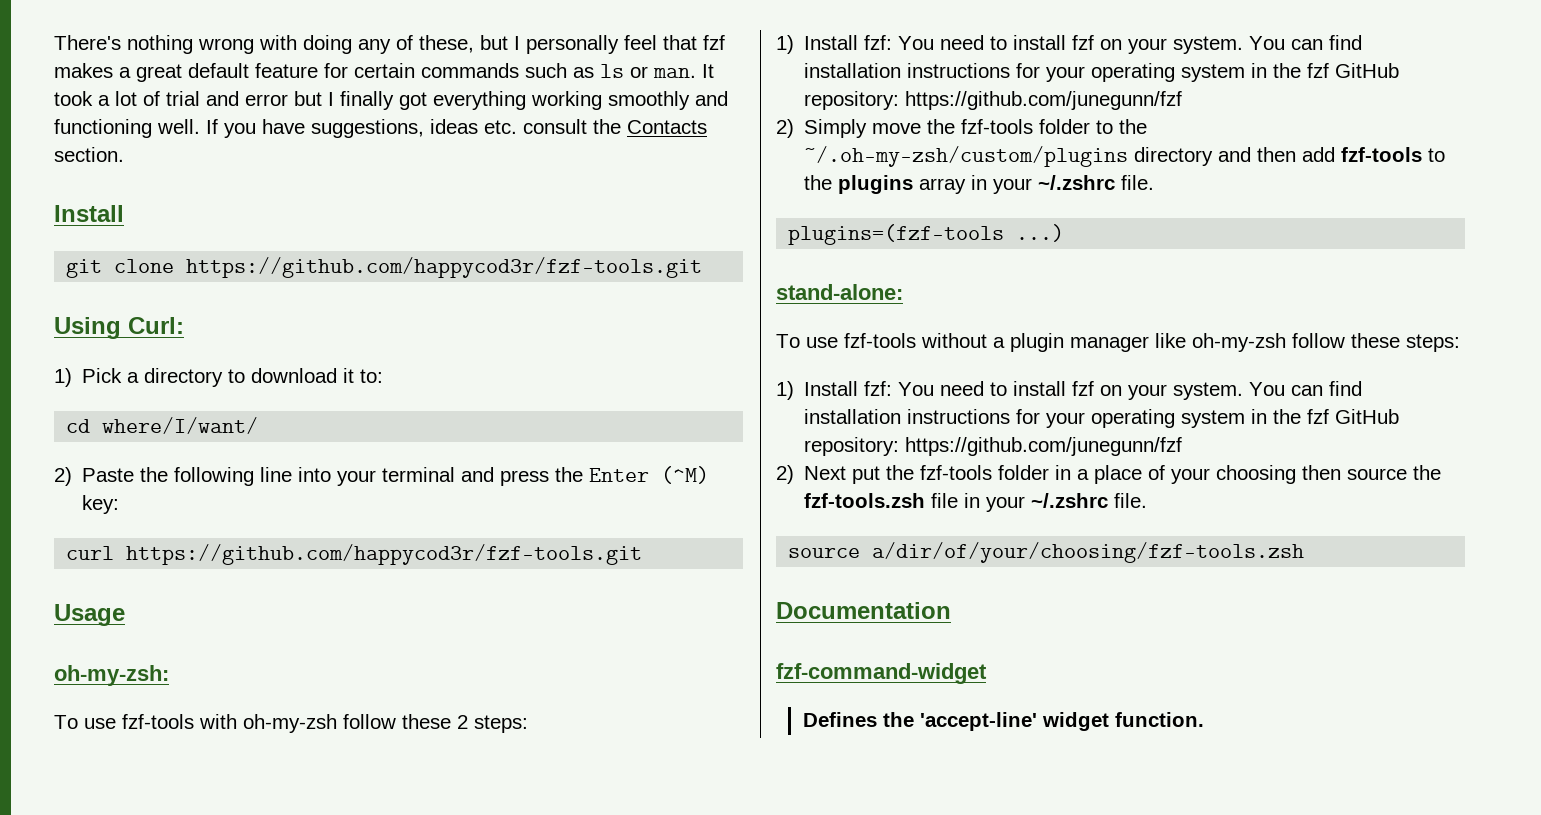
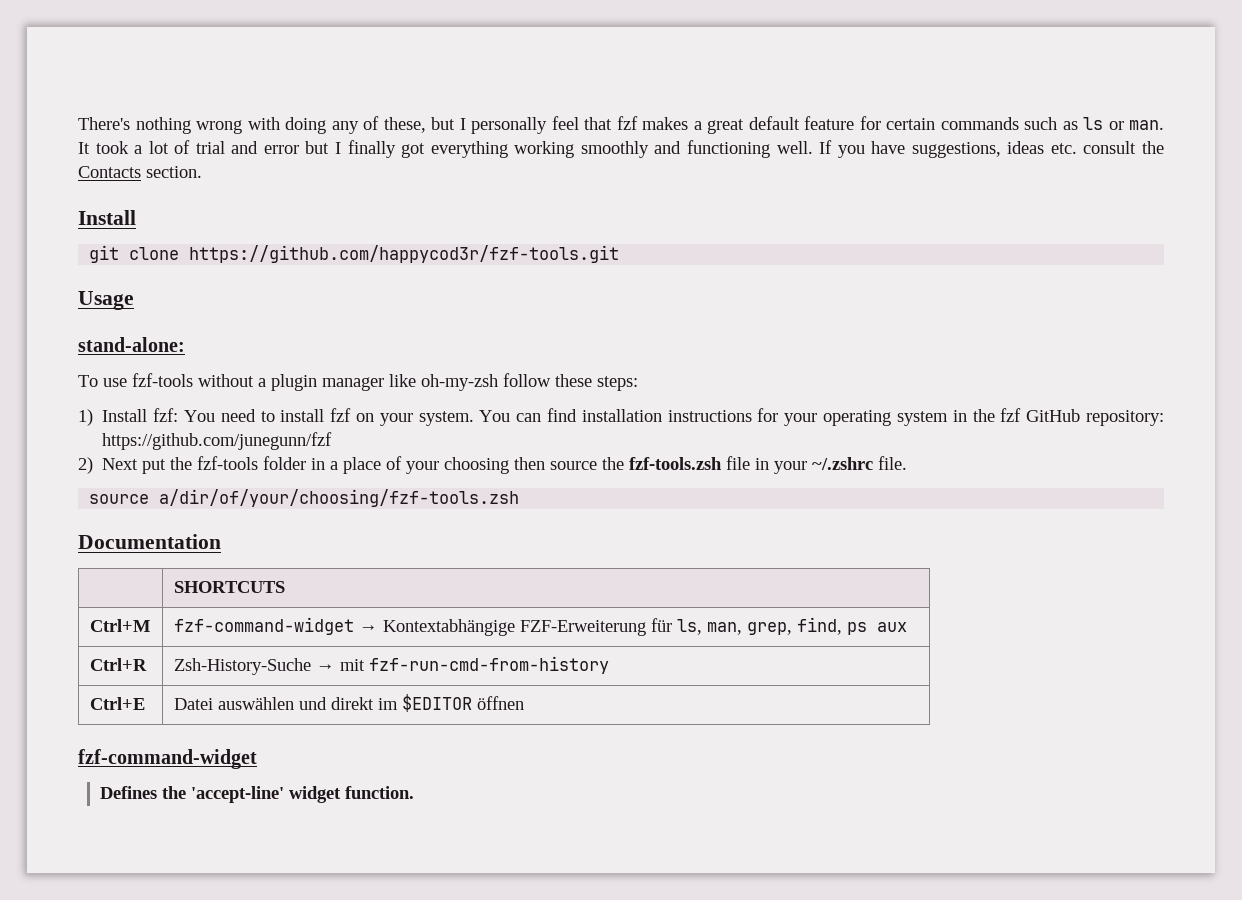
- Using Curl:
- 1) Pick a directory to download it to:
- cd where/I/want/
- 2) Paste the following line into your terminal and press the Enter (^M) key:
- curl https://github.com/happycod3r/fzf-tools.git
  Usage
- oh-my-zsh:
- To use fzf-tools with oh-my-zsh follow these 2 steps:
- 1) Install fzf: You need to install fzf on your system. You can find installation instructions for your operating system in the fzf GitHub repository: https://github.com/junegunn/fzf
- 2) Simply move the fzf-tools folder to the ~/.oh-my-zsh/custom/plugins directory and then add fzf-tools to the plugins array in your ~/.zshrc file.
- plugins=(fzf-tools ...)
+ | SHORTCUTS
+ Ctrl+M | fzf-command-widget → Kontextabhängige FZF-Erweiterung für ls, man, grep, find, ps aux
+ Ctrl+R | Zsh-History-Suche → mit fzf-run-cmd-from-history
+ Ctrl+E | Datei auswählen und direkt im $EDITOR öffnen

